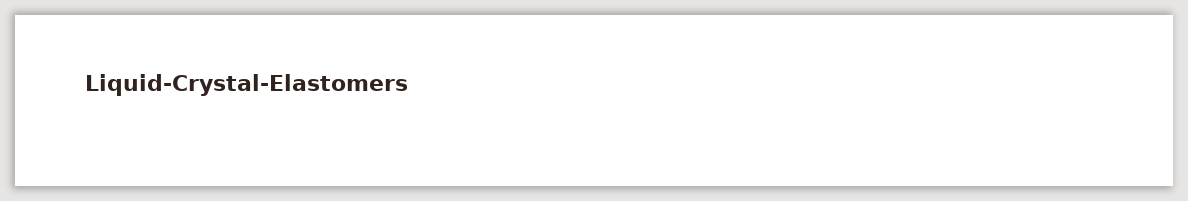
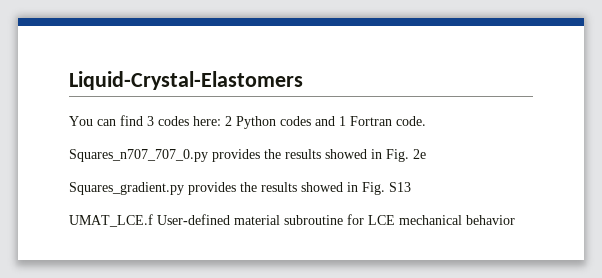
+ You can find 3 codes here: 2 Python codes and 1 Fortran code.
+ Squares_n707_707_0.py provides the results showed in Fig. 2e
+ Squares_gradient.py provides the results showed in Fig. S13
+ UMAT_LCE.f User-defined material subroutine for LCE mechanical behavior

